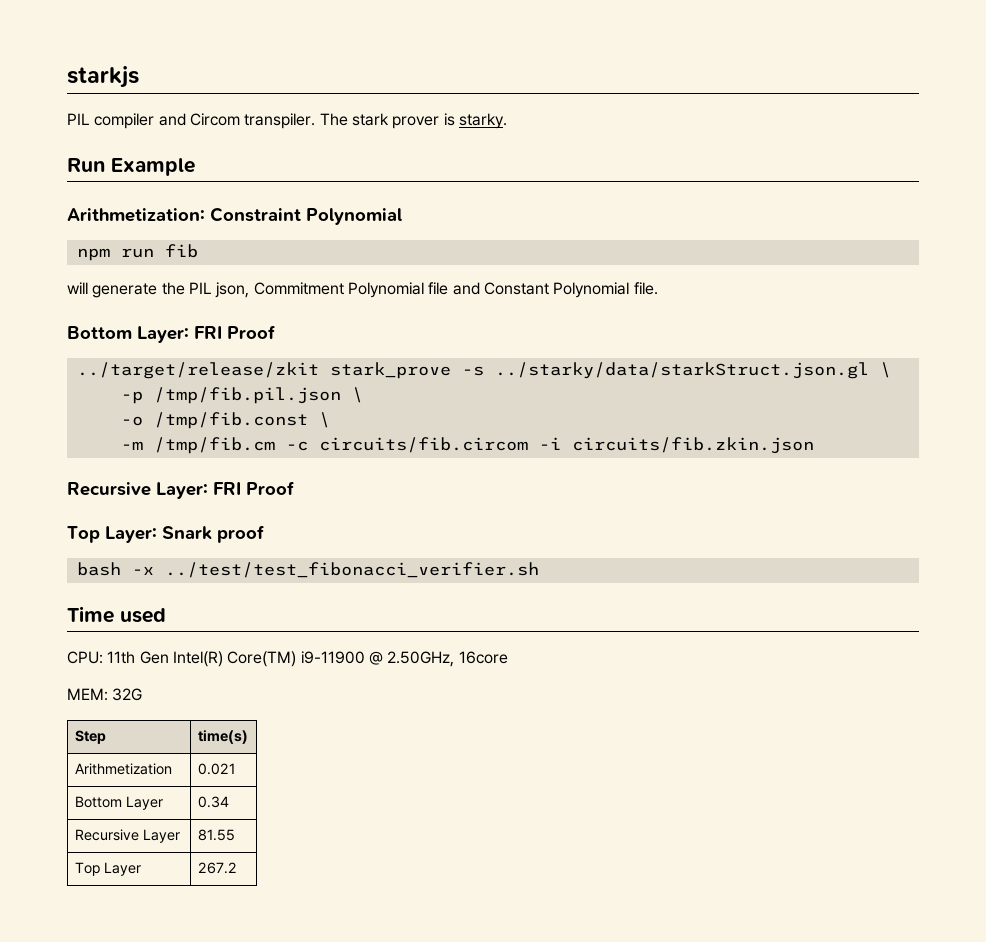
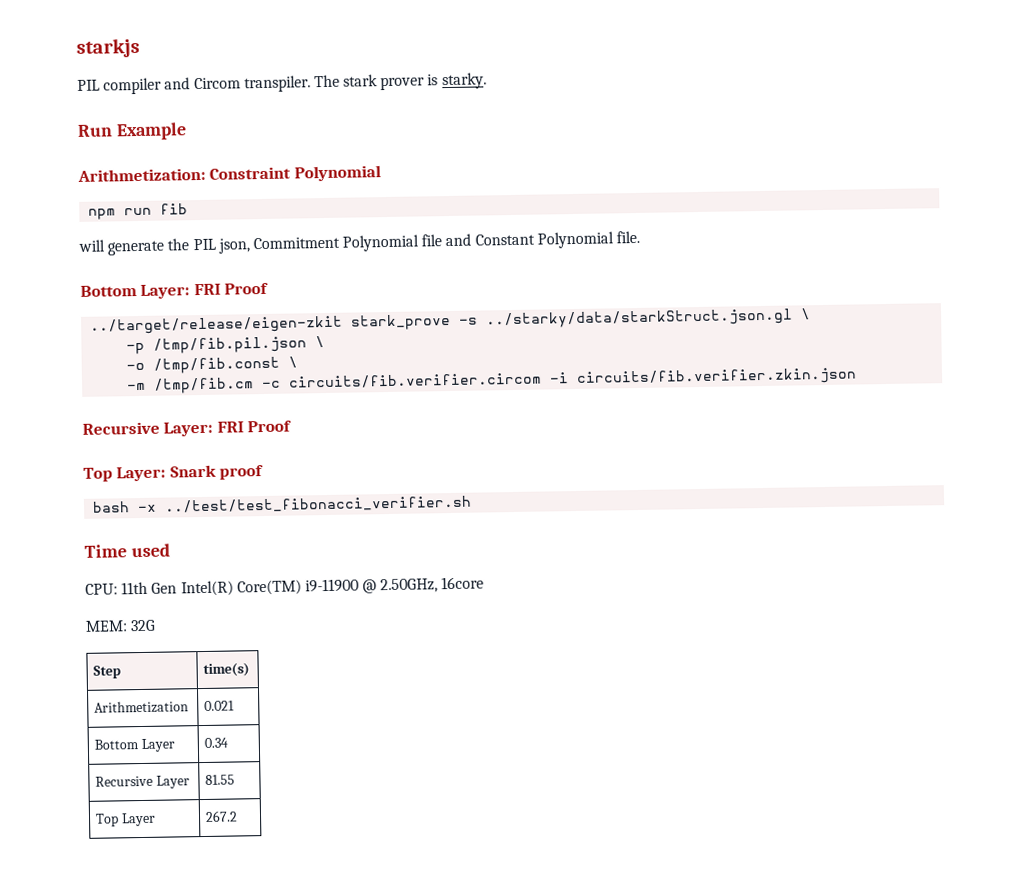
- ../target/release/zkit stark_prove -s ../starky/data/starkStruct.json.gl \
+ ../target/release/eigen-zkit stark_prove -s ../starky/data/starkStruct.json.gl \
- -m /tmp/fib.cm -c circuits/fib.circom -i circuits/fib.zkin.json
+ -m /tmp/fib.cm -c circuits/fib.verifier.circom -i circuits/fib.verifier.zkin.json

